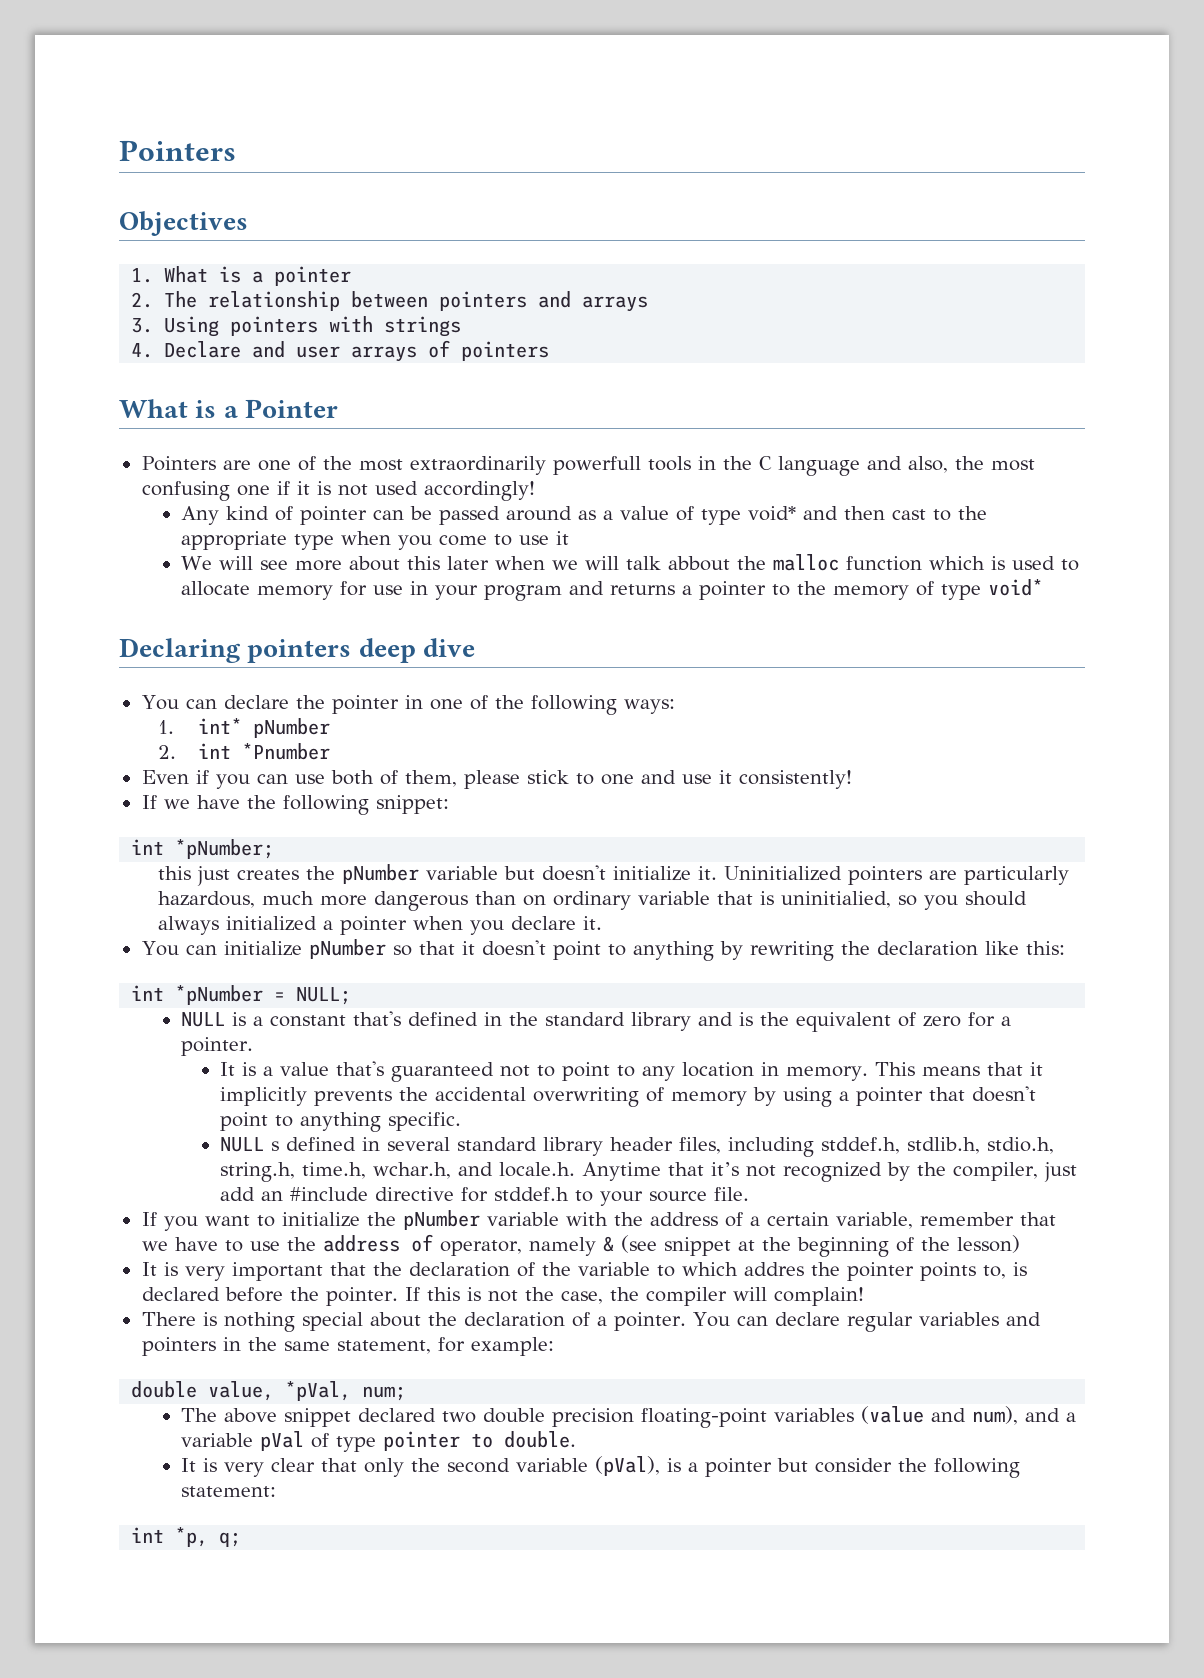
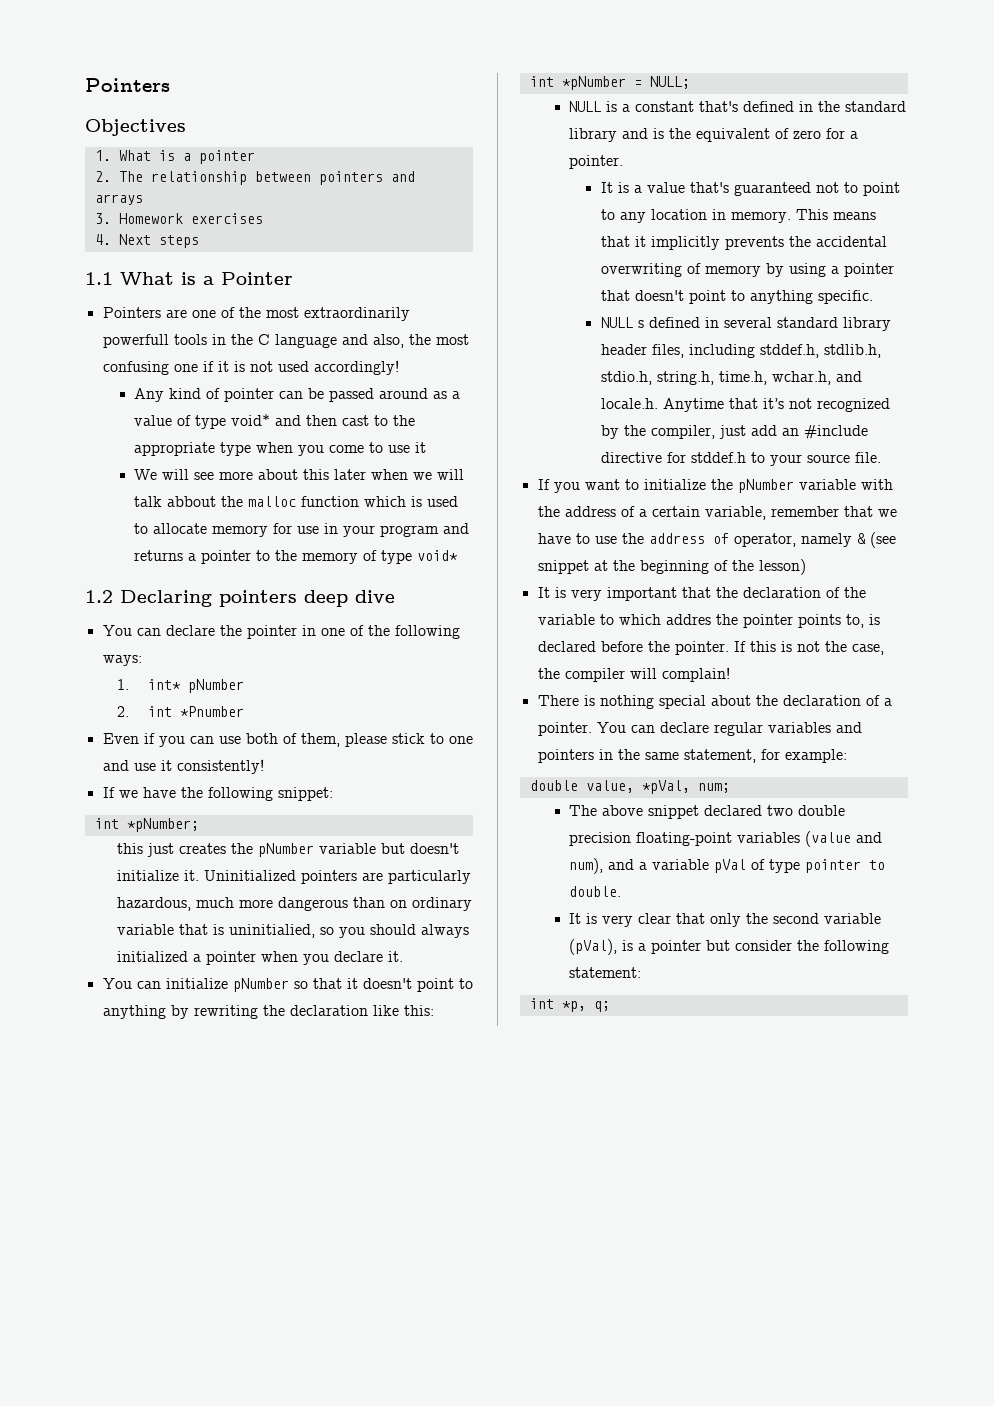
- 3. Using pointers with strings
- 4. Declare and user arrays of pointers
- What is a Pointer
+ 3. Homework exercises
+ 4. Next steps
+ 1.1 What is a Pointer
- Declaring pointers deep dive
+ 1.2 Declaring pointers deep dive

